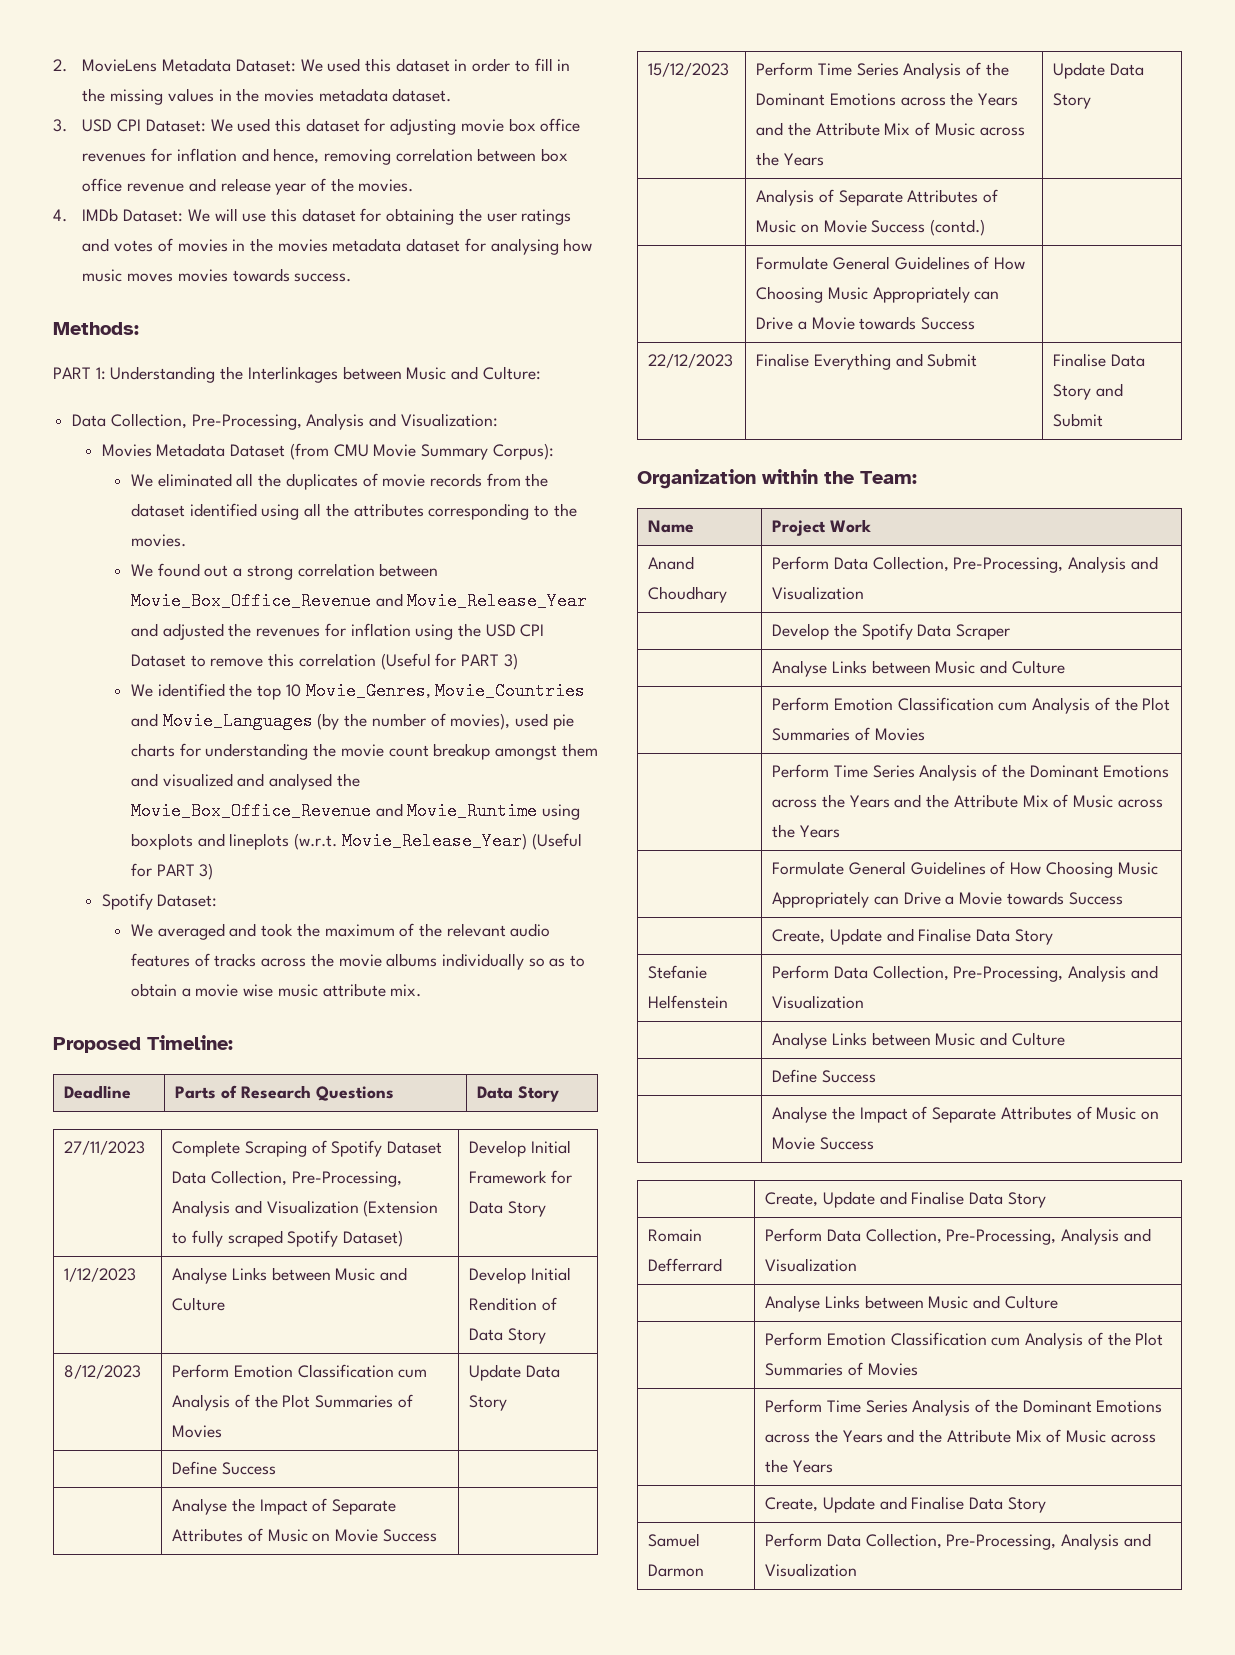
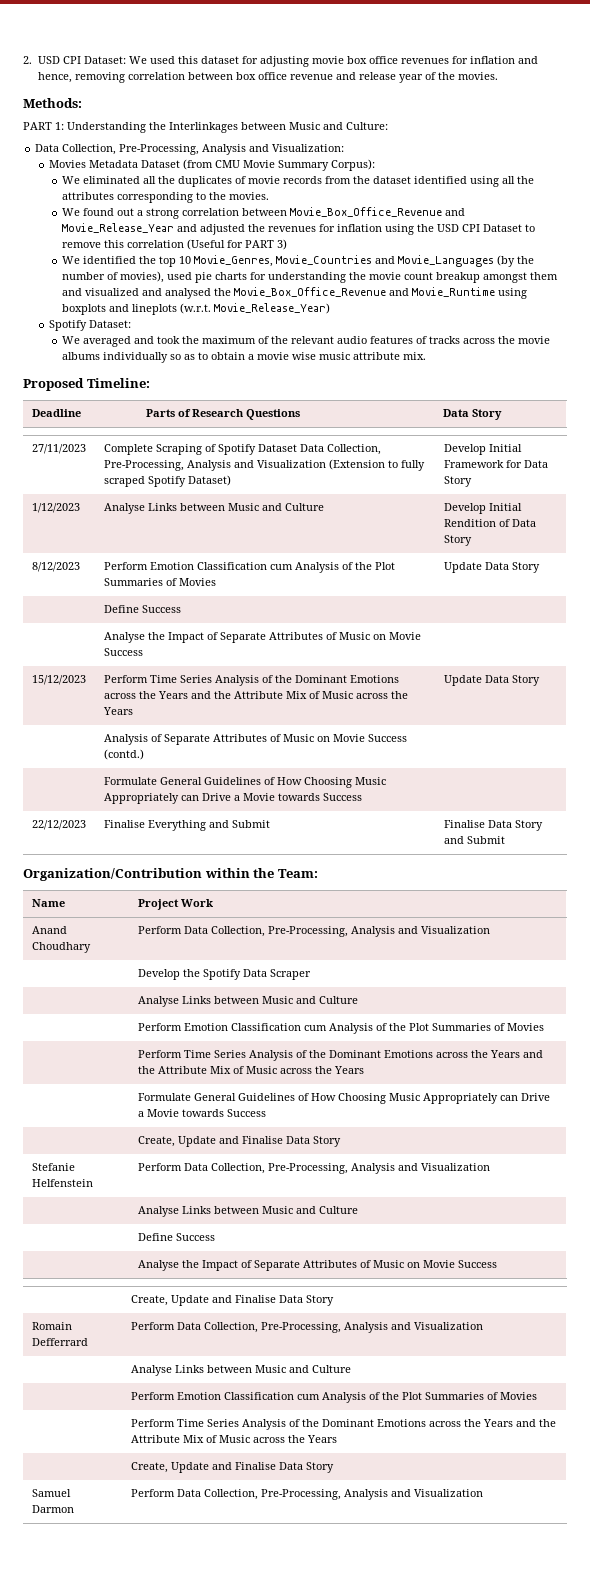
- 2. MovieLens Metadata Dataset: We used this dataset in order to fill in the missing values in the movies metadata dataset.
- 3. USD CPI Dataset: We used this dataset for adjusting movie box office revenues for inflation and hence, removing correlation between box office revenue and release year of the movies.
+ 2. USD CPI Dataset: We used this dataset for adjusting movie box office revenues for inflation and hence, removing correlation between box office revenue and release year of the movies.
- 4. IMDb Dataset: We will use this dataset for obtaining the user ratings and votes of movies in the movies metadata dataset for analysing how music moves movies towards success.
- We identified the top 10 Movie_Genres, Movie_Countries and Movie_Languages (by the number of movies), used pie charts for understanding the movie count breakup amongst them and visualized and analysed the Movie_Box_Office_Revenue and Movie_Runtime using boxplots and lineplots (w.r.t. Movie_Release_Year) (Useful for PART 3)
+ We identified the top 10 Movie_Genres, Movie_Countries and Movie_Languages (by the number of movies), used pie charts for understanding the movie count breakup amongst them and visualized and analysed the Movie_Box_Office_Revenue and Movie_Runtime using boxplots and lineplots (w.r.t. Movie_Release_Year)
- Organization within the Team:
+ Organization/Contribution within the Team:

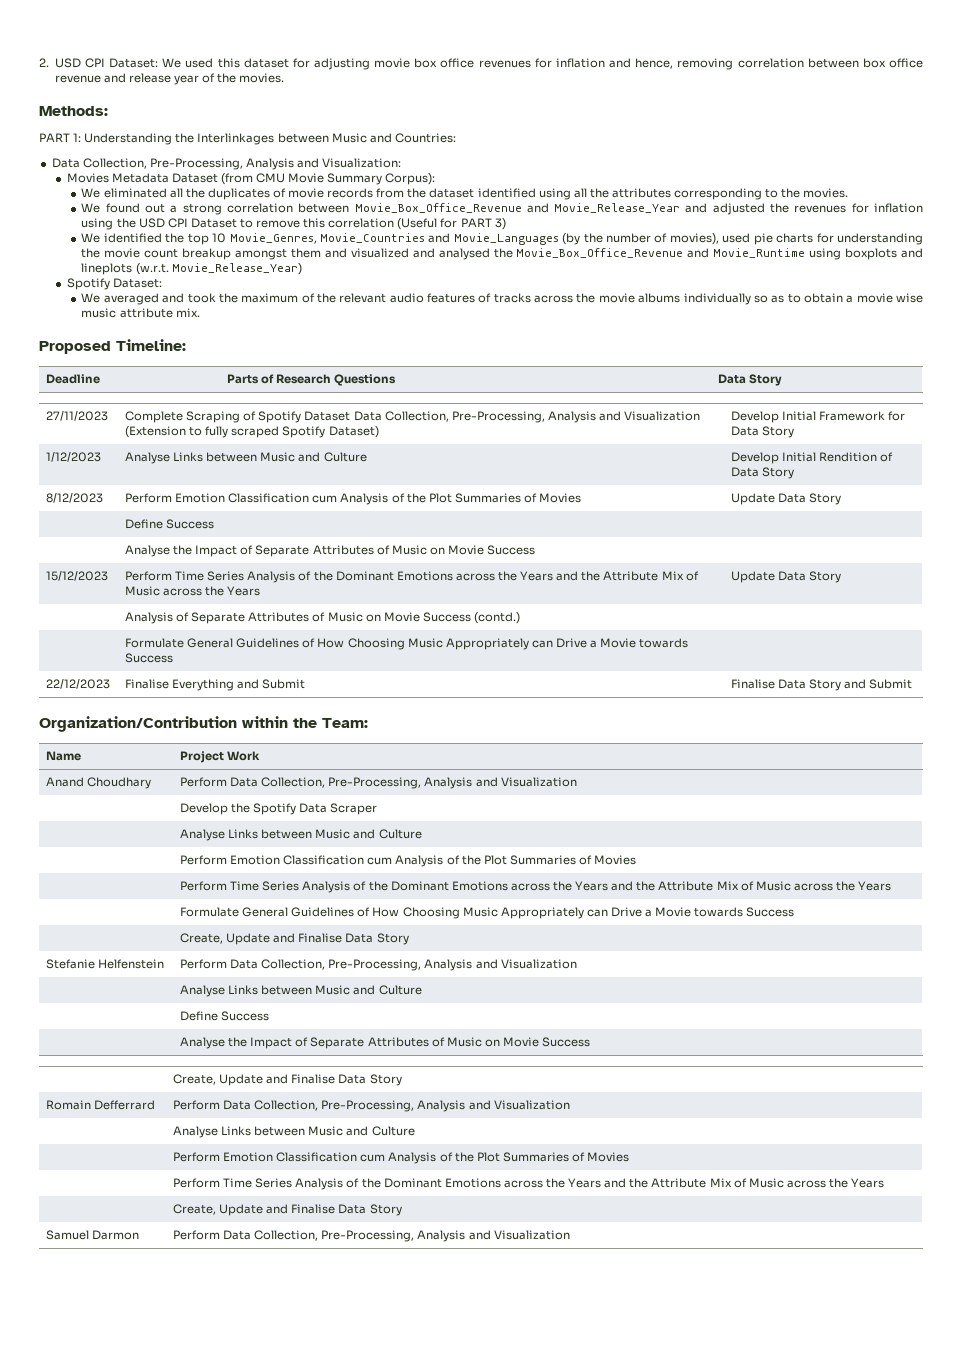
- PART 1: Understanding the Interlinkages between Music and Culture:
+ PART 1: Understanding the Interlinkages between Music and Countries:

